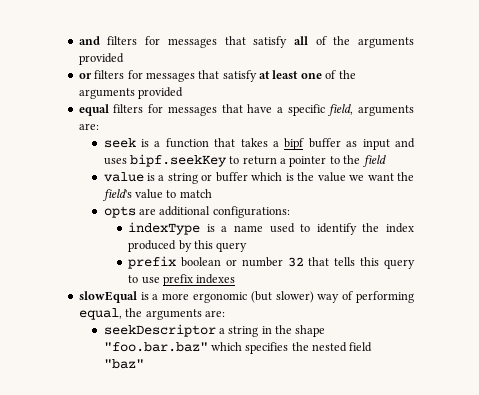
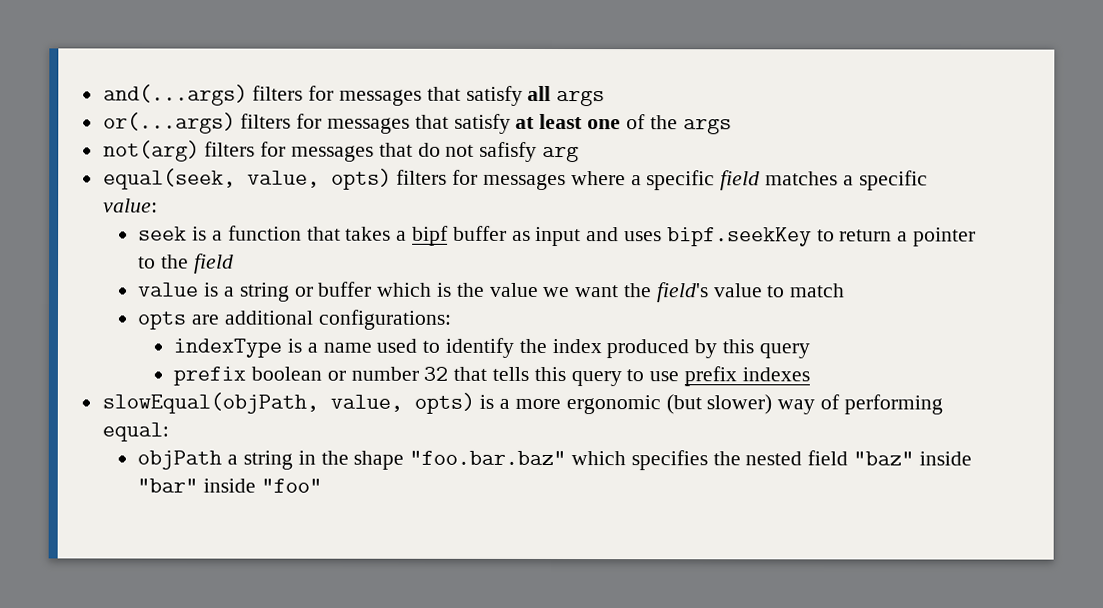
- and filters for messages that satisfy all of the arguments provided
- or filters for messages that satisfy at least one of the arguments provided
- equal filters for messages that have a specific field, arguments are:
+ and(...args) filters for messages that satisfy all args
+ or(...args) filters for messages that satisfy at least one of the args
+ not(arg) filters for messages that do not safisfy arg
+ equal(seek, value, opts) filters for messages where a specific field matches a specific value:
- slowEqual is a more ergonomic (but slower) way of performing equal, the arguments are:
- seekDescriptor a string in the shape "foo.bar.baz" which specifies the nested field "baz"
+ slowEqual(objPath, value, opts) is a more ergonomic (but slower) way of performing equal:
+ objPath a string in the shape "foo.bar.baz" which specifies the nested field "baz" inside "bar" inside "foo"

